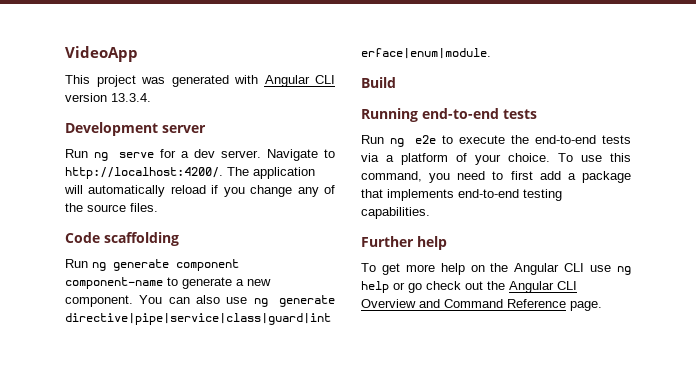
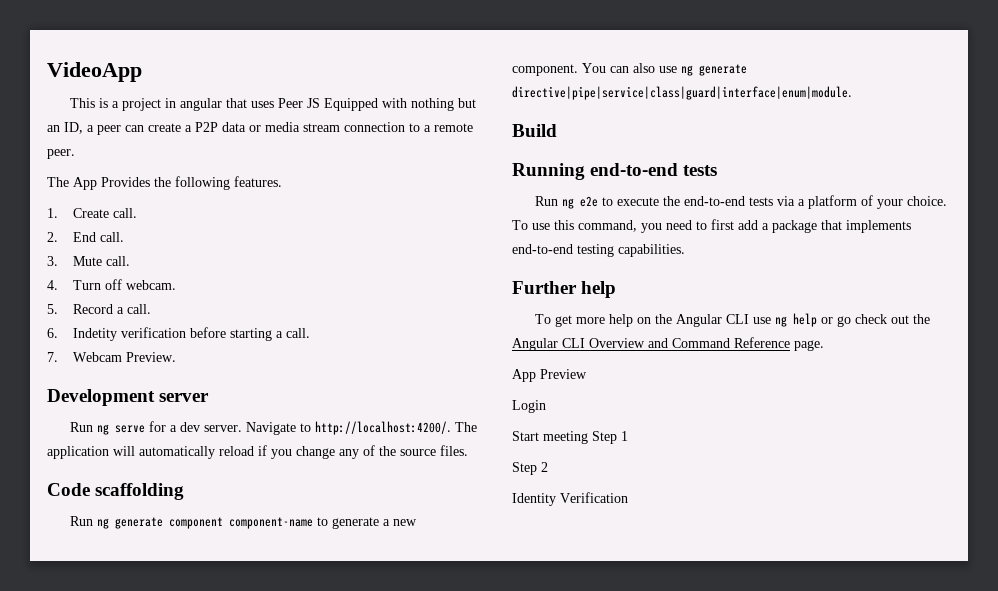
- This project was generated with Angular CLI version 13.3.4.
+ This is a project in angular that uses Peer JS Equipped with nothing but an ID, a peer can create a P2P data or media stream connection to a remote peer.
+ The App Provides the following features.
+ 1. Create call.
+ 2. End call.
+ 3. Mute call.
+ 4. Turn off webcam.
+ 5. Record a call.
+ 6. Indetity verification before starting a call.
+ 7. Webcam Preview.
+ App Preview
+ Login
+ Start meeting Step 1
+ Step 2
+ Identity Verification

